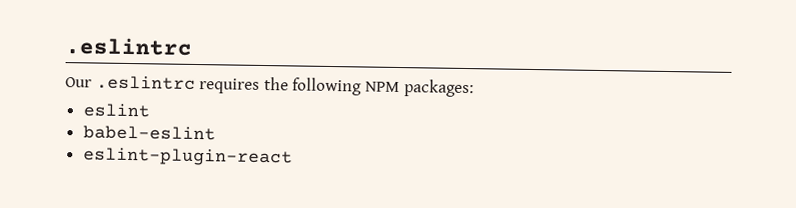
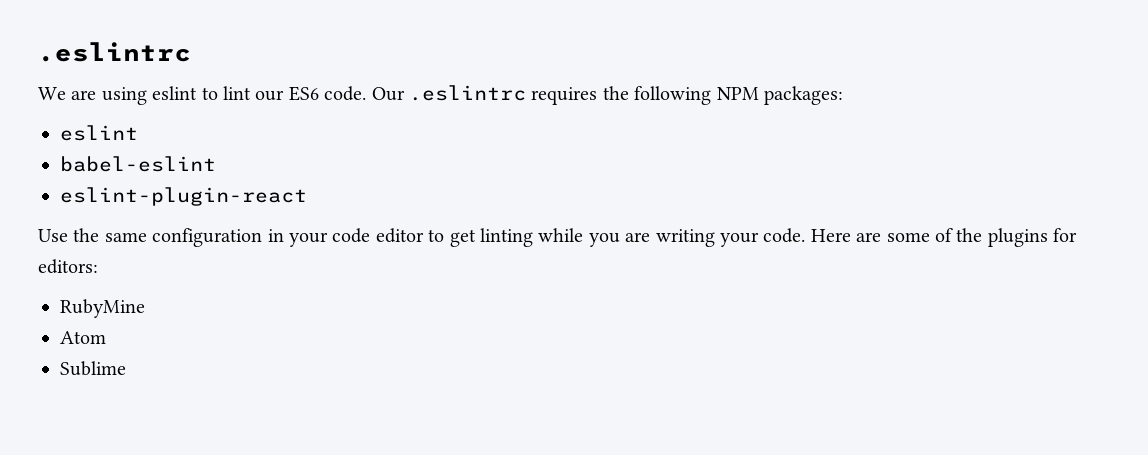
+ We are using eslint to lint our ES6 code.
+ Use the same configuration in your code editor to get linting while you are writing your code. Here are some of the plugins for editors:
+ RubyMine
+ Atom
+ Sublime

